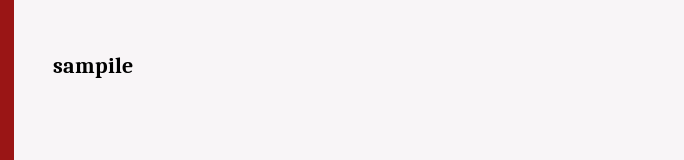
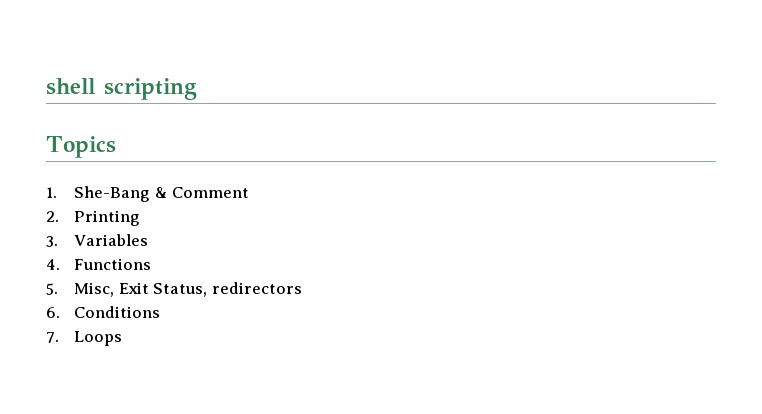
- sampile
+ shell scripting
+ Topics
+ 1. She-Bang & Comment
+ 2. Printing
+ 3. Variables
+ 4. Functions
+ 5. Misc, Exit Status, redirectors
+ 6. Conditions
+ 7. Loops

